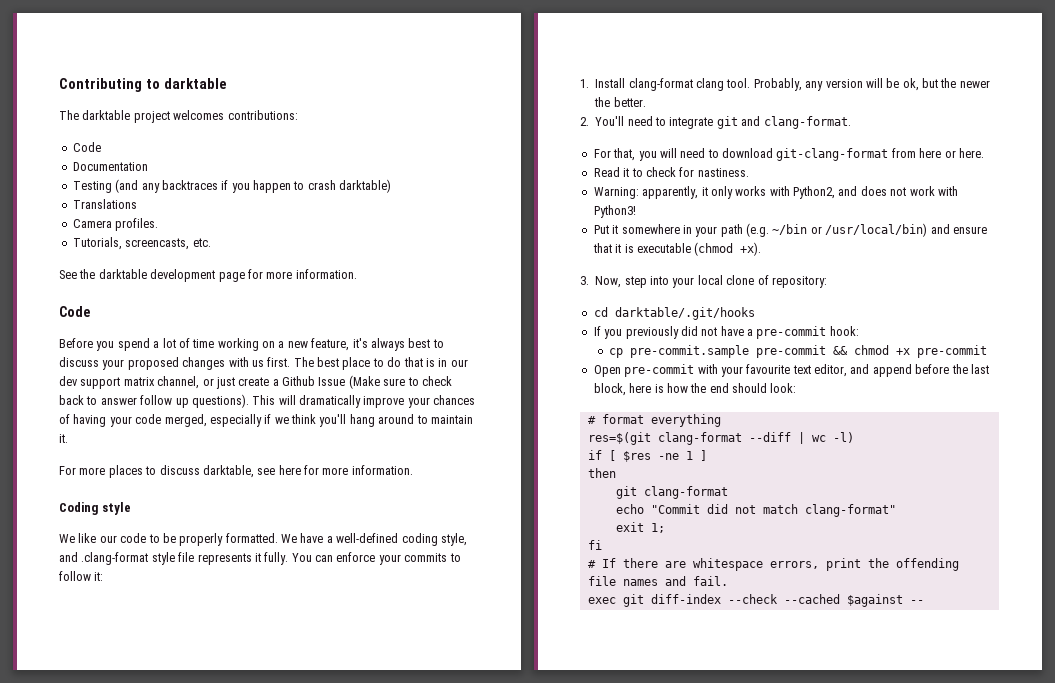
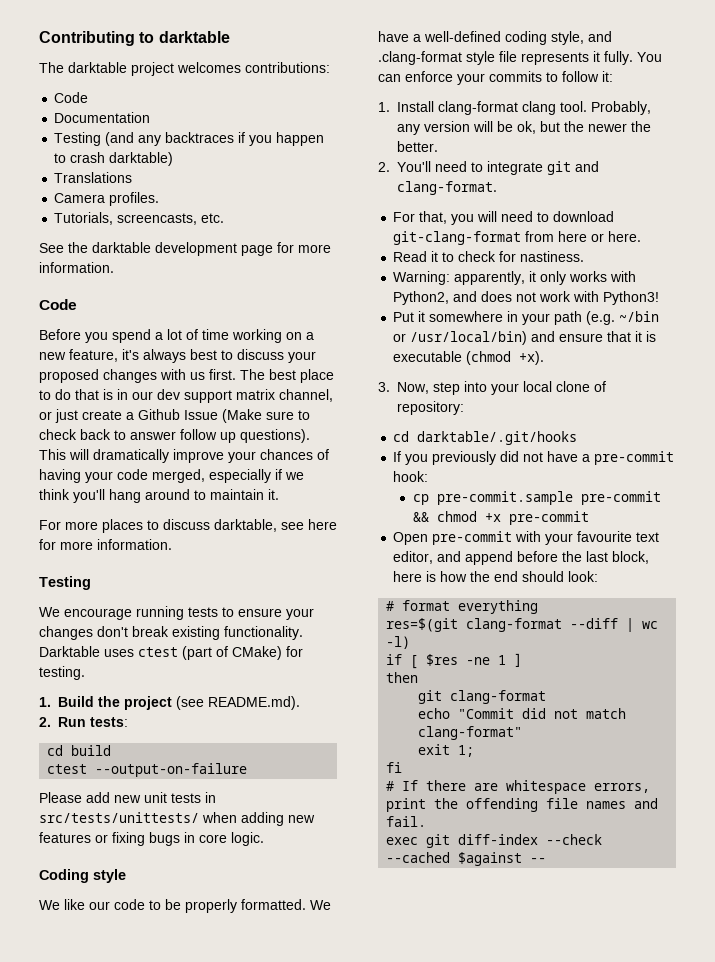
  For more places to discuss darktable, see here for more information.
+ Testing
+ We encourage running tests to ensure your changes don't break existing functionality. Darktable uses ctest (part of CMake) for testing.
+ 1. Build the project (see README.md).
+ 2. Run tests:
+ cd build
+ ctest --output-on-failure
+ Please add new unit tests in src/tests/unittests/ when adding new features or fixing bugs in core logic.

